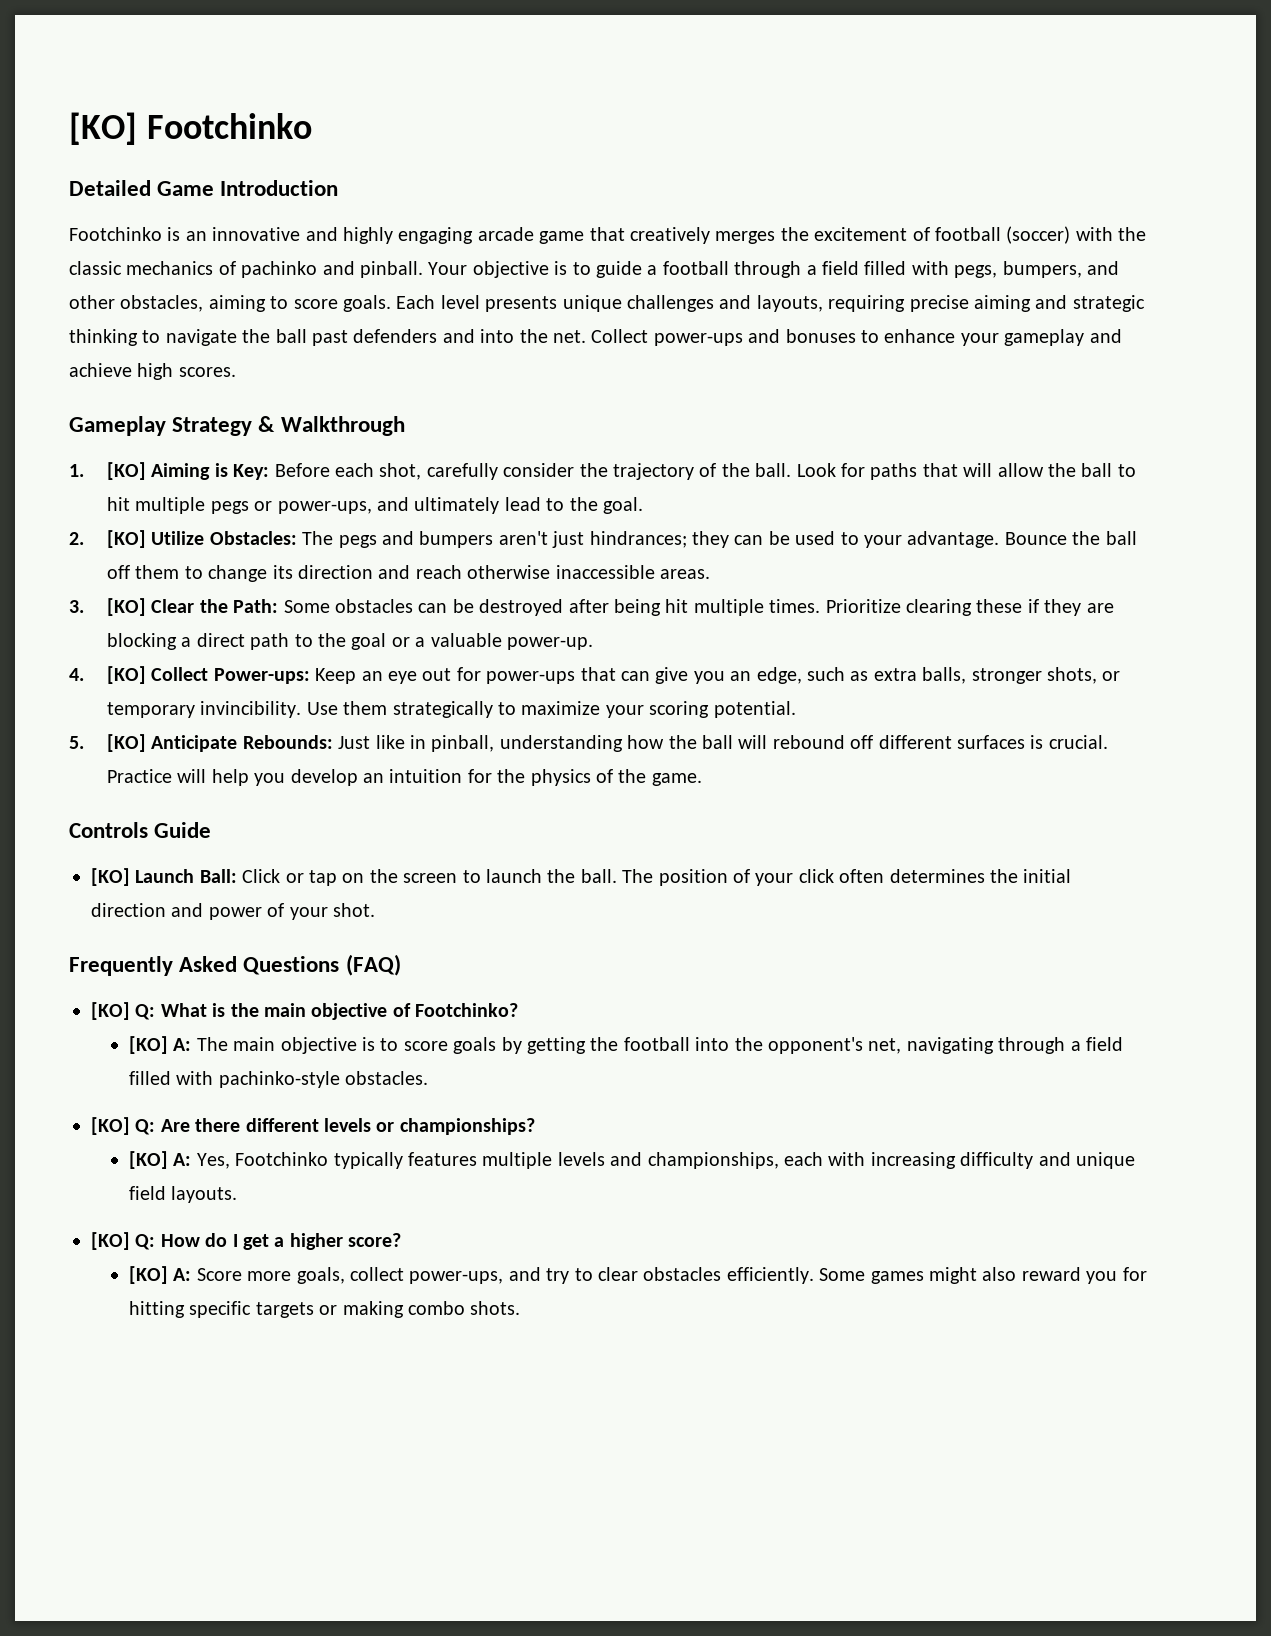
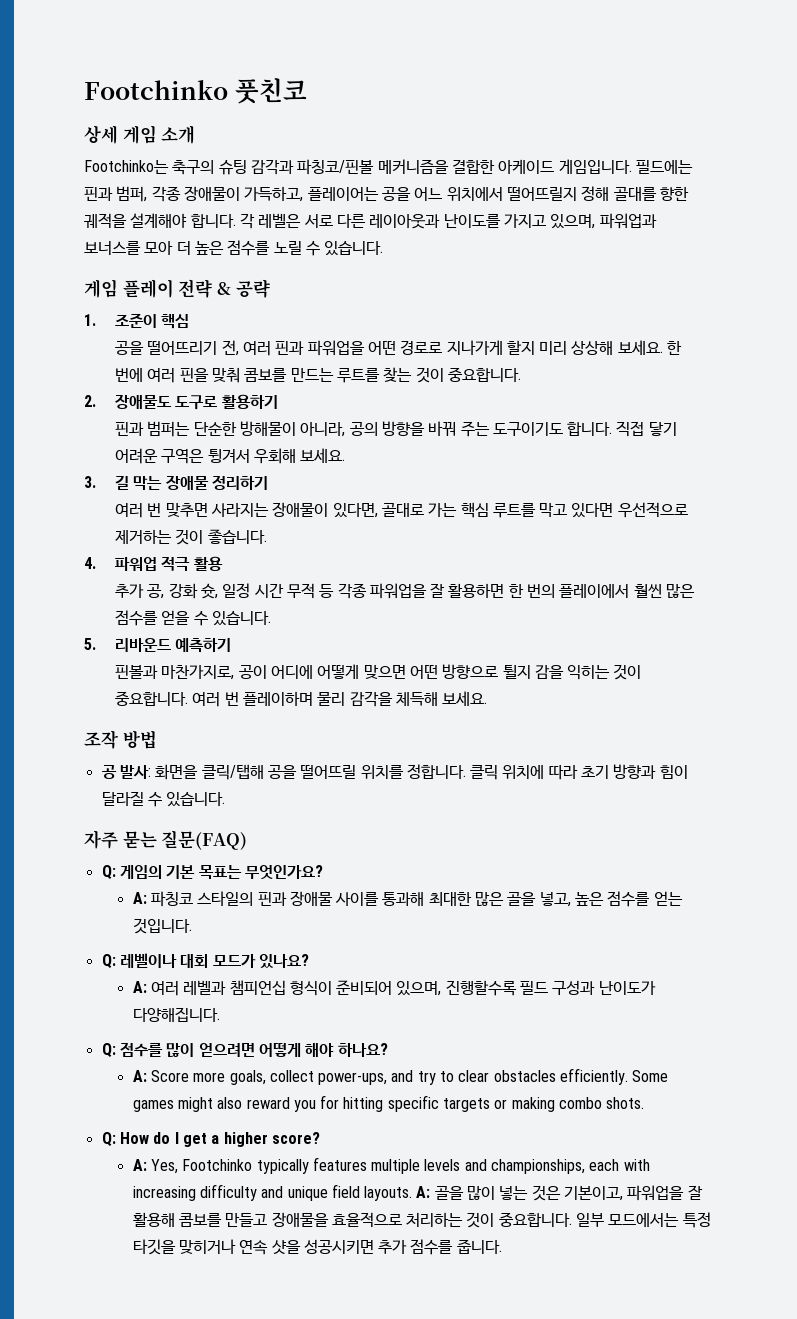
- [KO] Footchinko
- Detailed Game Introduction
- Footchinko is an innovative and highly engaging arcade game that creatively merges the excitement of football (soccer) with the classic mechanics of pachinko and pinball. Your objective is to guide a football through a field filled with pegs, bumpers, and other obstacles, aiming to score goals. Each level presents unique challenges and layouts, requiring precise aiming and strategic thinking to navigate the ball past defenders and into the net. Collect power-ups and bonuses to enhance your gameplay and achieve high scores.
- Gameplay Strategy & Walkthrough
- 1. [KO] Aiming is Key: Before each shot, carefully consider the trajectory of the ball. Look for paths that will allow the ball to hit multiple pegs or power-ups, and ultimately lead to the goal.
- 2. [KO] Utilize Obstacles: The pegs and bumpers aren't just hindrances; they can be used to your advantage. Bounce the ball off them to change its direction and reach otherwise inaccessible areas.
- 3. [KO] Clear the Path: Some obstacles can be destroyed after being hit multiple times. Prioritize clearing these if they are blocking a direct path to the goal or a valuable power-up.
- 4. [KO] Collect Power-ups: Keep an eye out for power-ups that can give you an edge, such as extra balls, stronger shots, or temporary invincibility. Use them strategically to maximize your scoring potential.
- 5. [KO] Anticipate Rebounds: Just like in pinball, understanding how the ball will rebound off different surfaces is crucial. Practice will help you develop an intuition for the physics of the game.
- Controls Guide
- [KO] Launch Ball: Click or tap on the screen to launch the ball. The position of your click often determines the initial direction and power of your shot.
- Frequently Asked Questions (FAQ)
- [KO] Q: What is the main objective of Footchinko?
- [KO] A: The main objective is to score goals by getting the football into the opponent's net, navigating through a field filled with pachinko-style obstacles.
- [KO] Q: Are there different levels or championships?
- [KO] A: Yes, Footchinko typically features multiple levels and championships, each with increasing difficulty and unique field layouts.
- [KO] Q: How do I get a higher score?
- [KO] A: Score more goals, collect power-ups, and try to clear obstacles efficiently.
+ Footchinko 풋친코
+ 상세 게임 소개
+ Footchinko는 축구의 슈팅 감각과 파칭코/핀볼 메커니즘을 결합한 아케이드 게임입니다. 필드에는 핀과 범퍼, 각종 장애물이 가득하고, 플레이어는 공을 어느 위치에서 떨어뜨릴지 정해 골대를 향한 궤적을 설계해야 합니다. 각 레벨은 서로 다른 레이아웃과 난이도를 가지고 있으며, 파워업과 보너스를 모아 더 높은 점수를 노릴 수 있습니다.
+ 게임 플레이 전략 & 공략
+ 1. 조준이 핵심
+ 공을 떨어뜨리기 전, 여러 핀과 파워업을 어떤 경로로 지나가게 할지 미리 상상해 보세요. 한 번에 여러 핀을 맞춰 콤보를 만드는 루트를 찾는 것이 중요합니다.
+ 2. 장애물도 도구로 활용하기
+ 핀과 범퍼는 단순한 방해물이 아니라, 공의 방향을 바꿔 주는 도구이기도 합니다. 직접 닿기 어려운 구역은 튕겨서 우회해 보세요.
+ 3. 길 막는 장애물 정리하기
+ 여러 번 맞추면 사라지는 장애물이 있다면, 골대로 가는 핵심 루트를 막고 있다면 우선적으로 제거하는 것이 좋습니다.
+ 4. 파워업 적극 활용
+ 추가 공, 강화 슛, 일정 시간 무적 등 각종 파워업을 잘 활용하면 한 번의 플레이에서 훨씬 많은 점수를 얻을 수 있습니다.
+ 5. 리바운드 예측하기
+ 핀볼과 마찬가지로, 공이 어디에 어떻게 맞으면 어떤 방향으로 튈지 감을 익히는 것이 중요합니다. 여러 번 플레이하며 물리 감각을 체득해 보세요.
+ 조작 방법
+ 공 발사: 화면을 클릭/탭해 공을 떨어뜨릴 위치를 정합니다. 클릭 위치에 따라 초기 방향과 힘이 달라질 수 있습니다.
+ 자주 묻는 질문(FAQ)
+ Q: 게임의 기본 목표는 무엇인가요?
+ A: 파칭코 스타일의 핀과 장애물 사이를 통과해 최대한 많은 골을 넣고, 높은 점수를 얻는 것입니다.
+ Q: 레벨이나 대회 모드가 있나요?
+ A: 여러 레벨과 챔피언십 형식이 준비되어 있으며, 진행할수록 필드 구성과 난이도가 다양해집니다.
+ Q: 점수를 많이 얻으려면 어떻게 해야 하나요?
+ A: Score more goals, collect power-ups, and try to clear obstacles efficiently.
+ Q: How do I get a higher score?
+ A: Yes, Footchinko typically features multiple levels and championships, each with increasing difficulty and unique field layouts. A: 골을 많이 넣는 것은 기본이고, 파워업을 잘 활용해 콤보를 만들고 장애물을 효율적으로 처리하는 것이 중요합니다. 일부 모드에서는 특정 타깃을 맞히거나 연속 샷을 성공시키면 추가 점수를 줍니다.

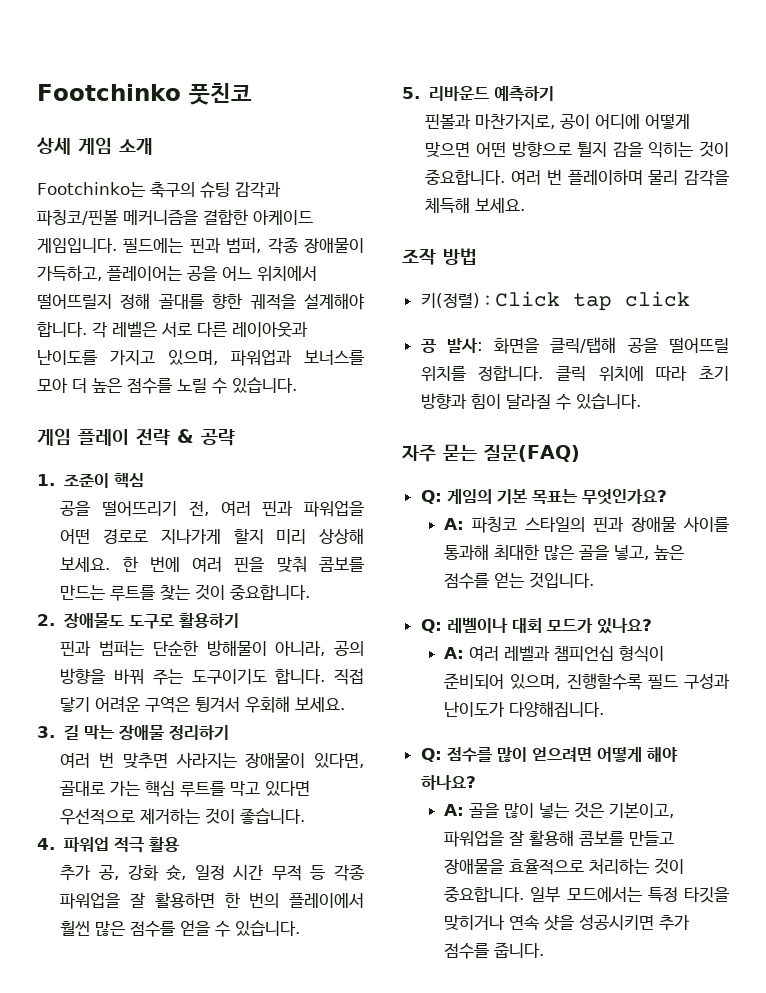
+ 키(정렬)：Click tap click
- A: Score more goals, collect power-ups, and try to clear obstacles efficiently. Some games might also reward you for hitting specific targets or making combo shots.
- Q: How do I get a higher score?
- A: Yes, Footchinko typically features multiple levels and championships, each with increasing difficulty and unique field layouts. A: 골을 많이 넣는 것은 기본이고, 파워업을 잘 활용해 콤보를 만들고 장애물을 효율적으로 처리하는 것이 중요합니다.
+ A: 골을 많이 넣는 것은 기본이고, 파워업을 잘 활용해 콤보를 만들고 장애물을 효율적으로 처리하는 것이 중요합니다.

